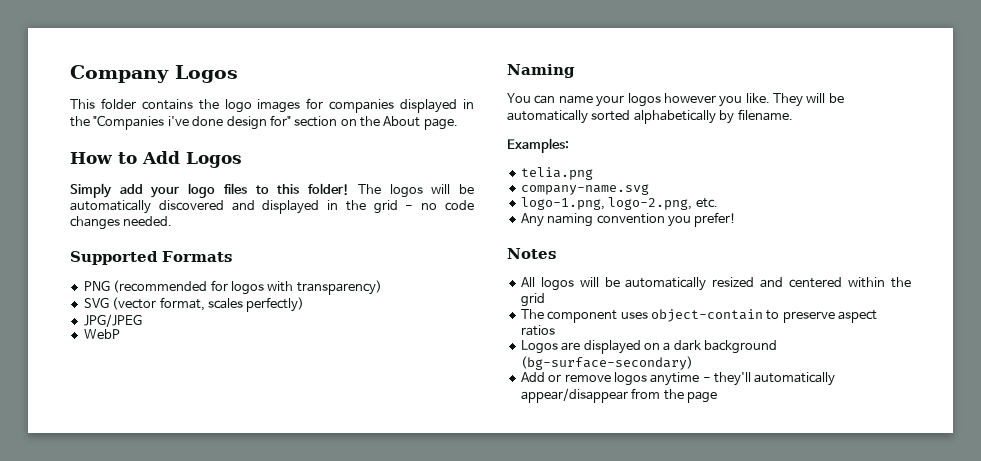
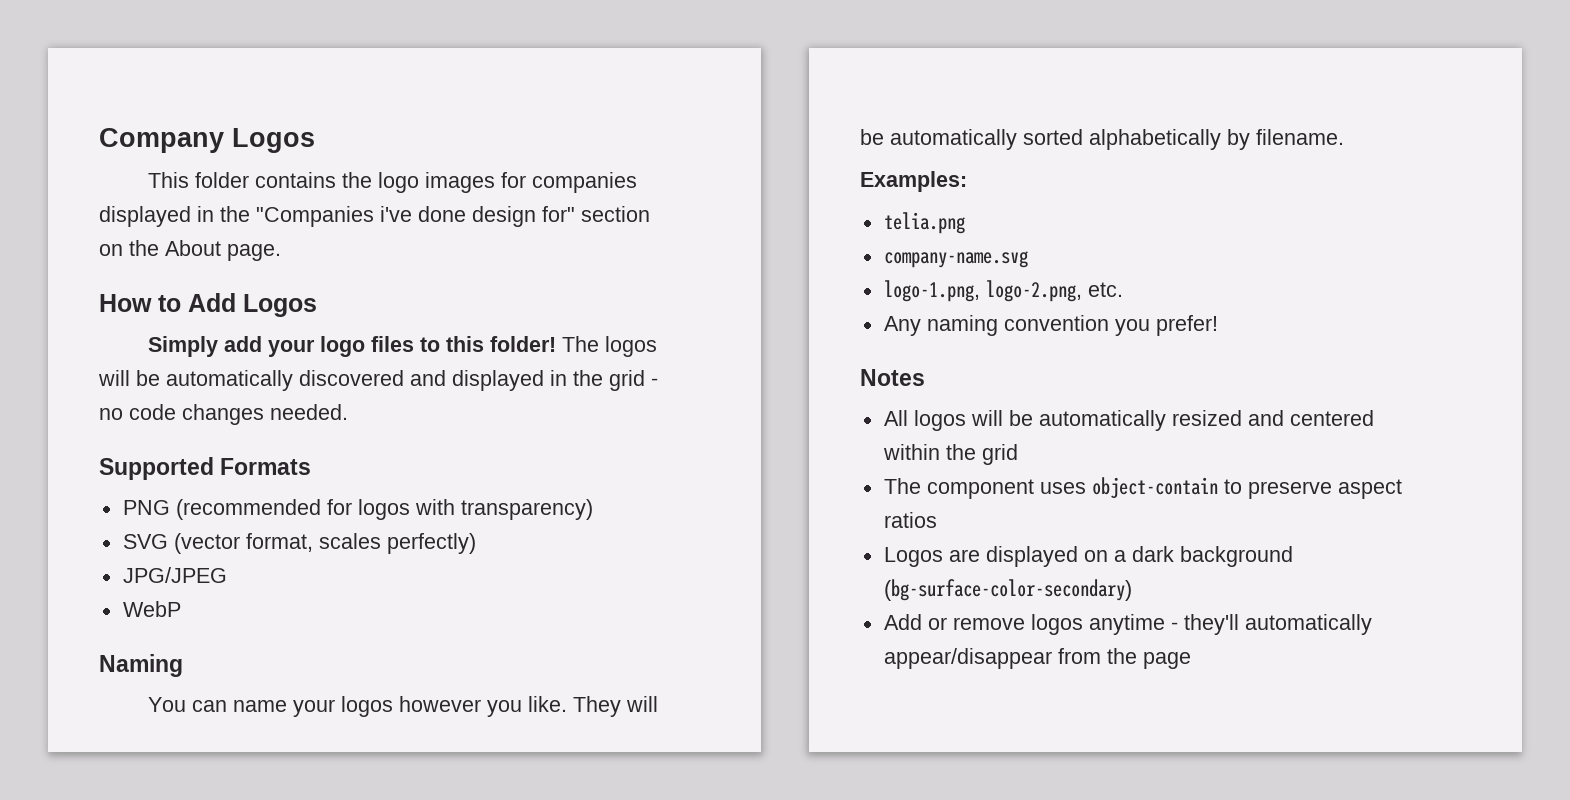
- Logos are displayed on a dark background (bg-surface-secondary)
+ Logos are displayed on a dark background (bg-surface-color-secondary)

